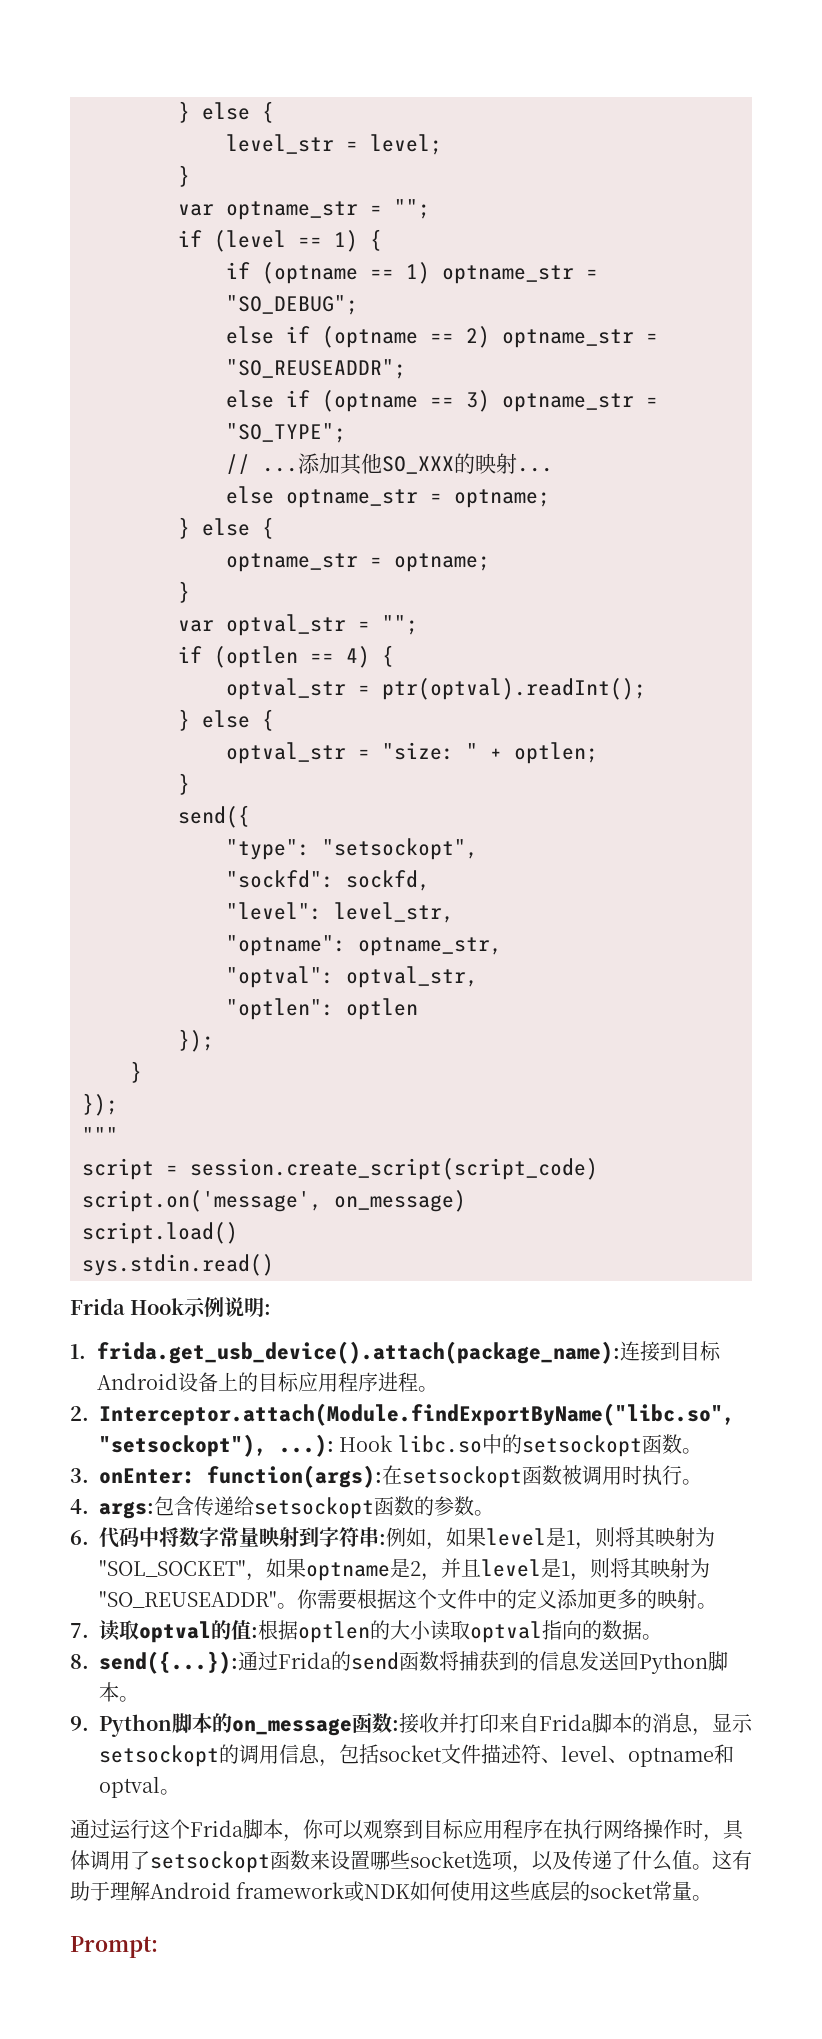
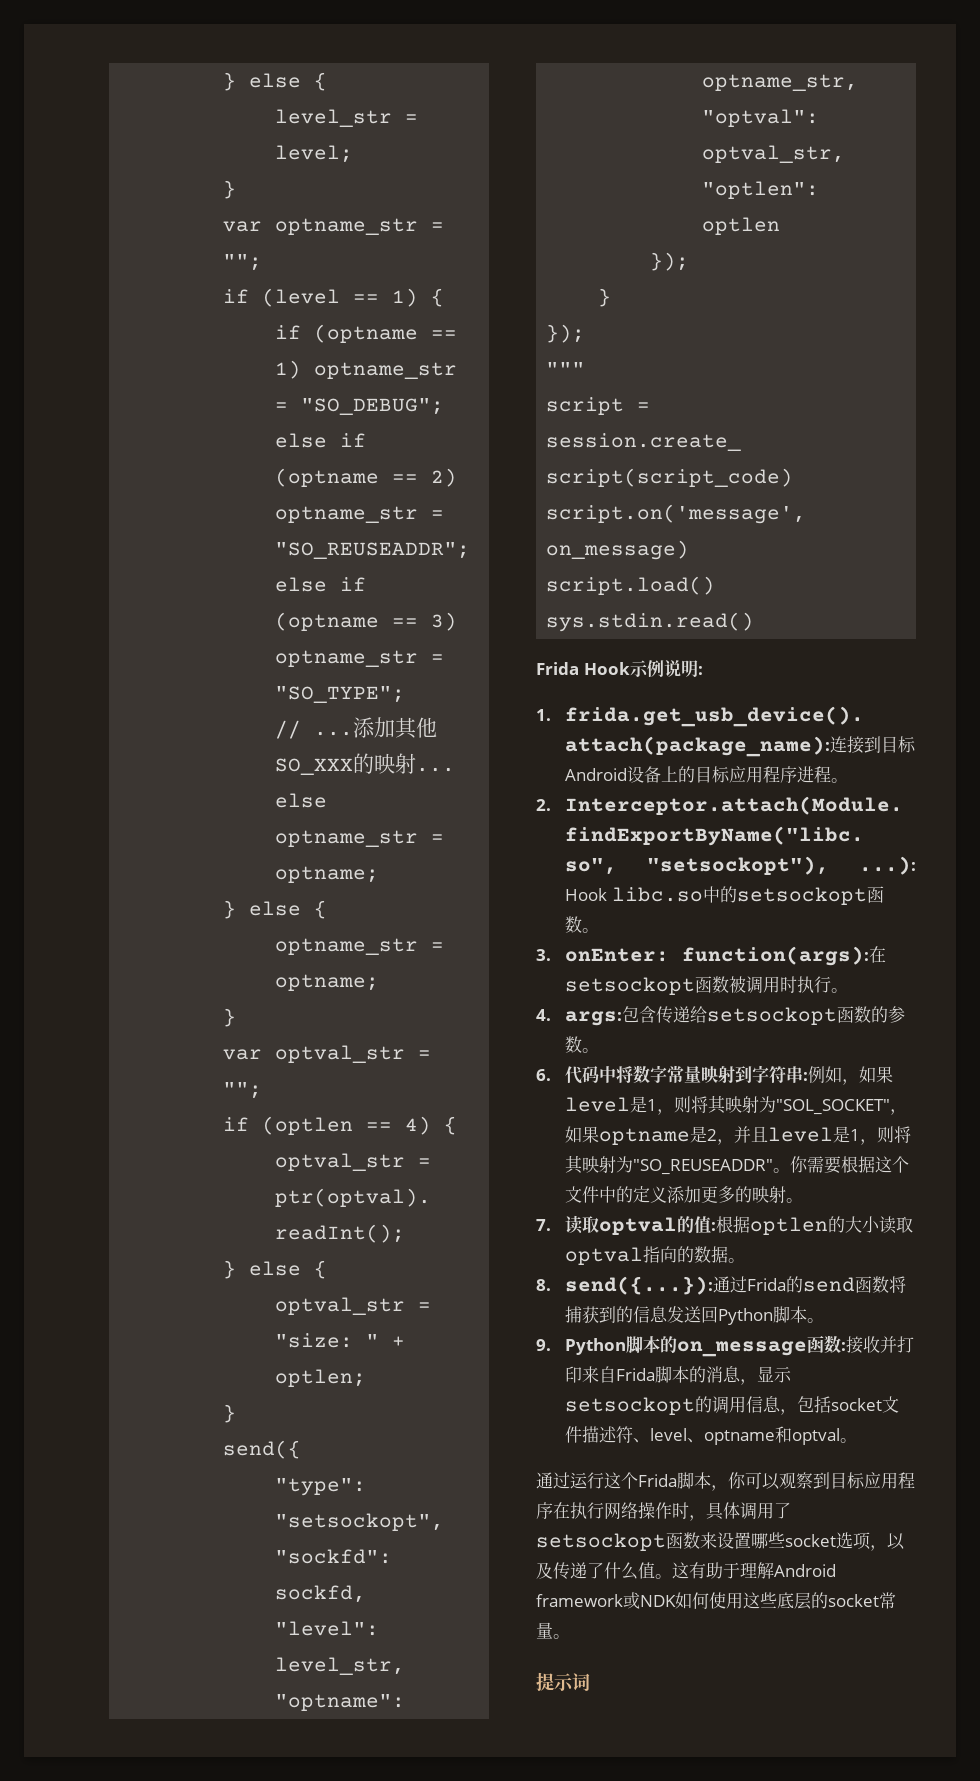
- Prompt:
+ 提示词

